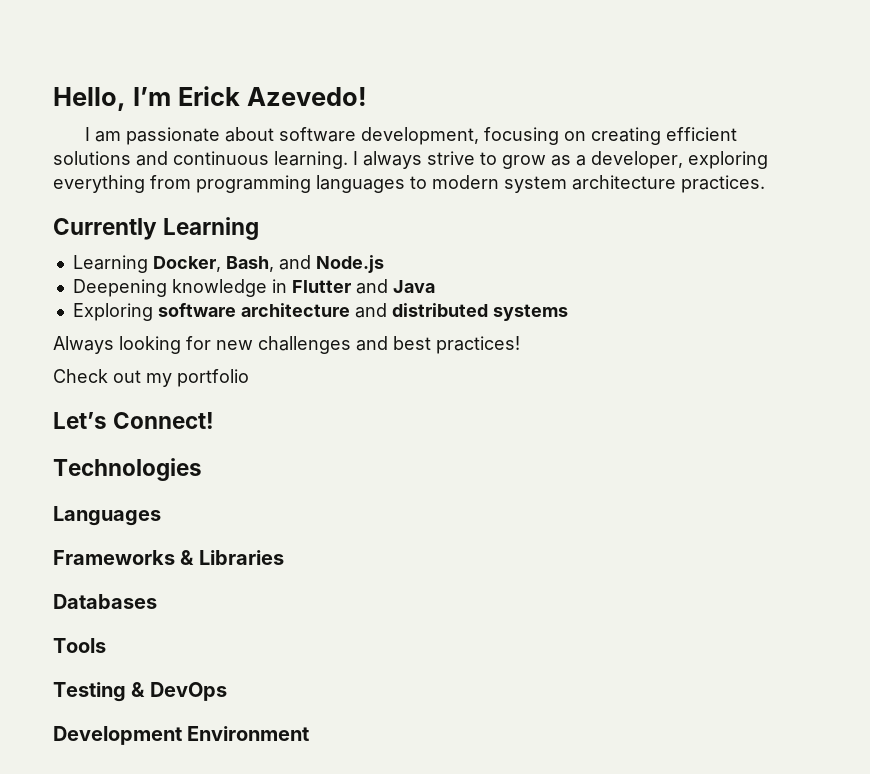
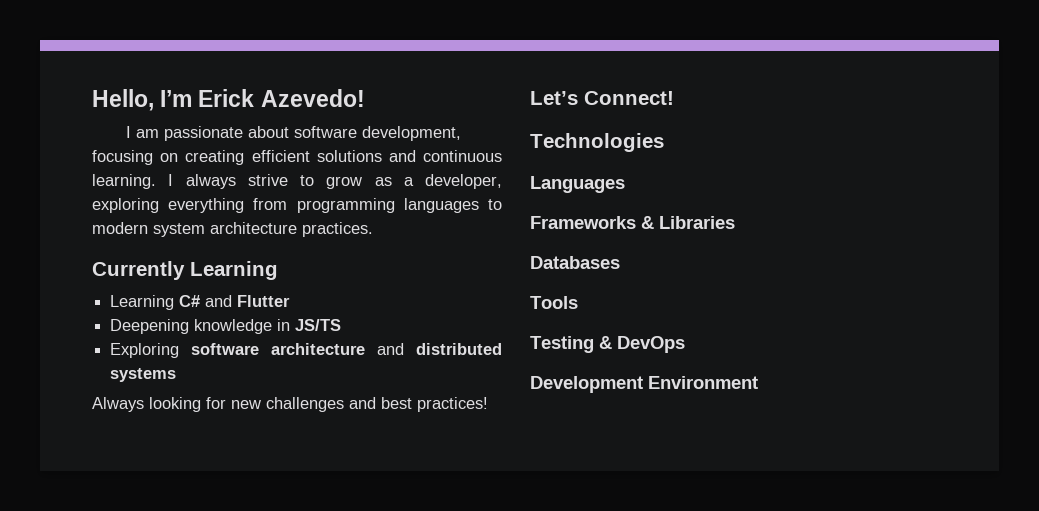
- Learning Docker, Bash, and Node.js
+ Learning C# and Flutter
- Deepening knowledge in Flutter and Java
+ Deepening knowledge in JS/TS
- Check out my portfolio

